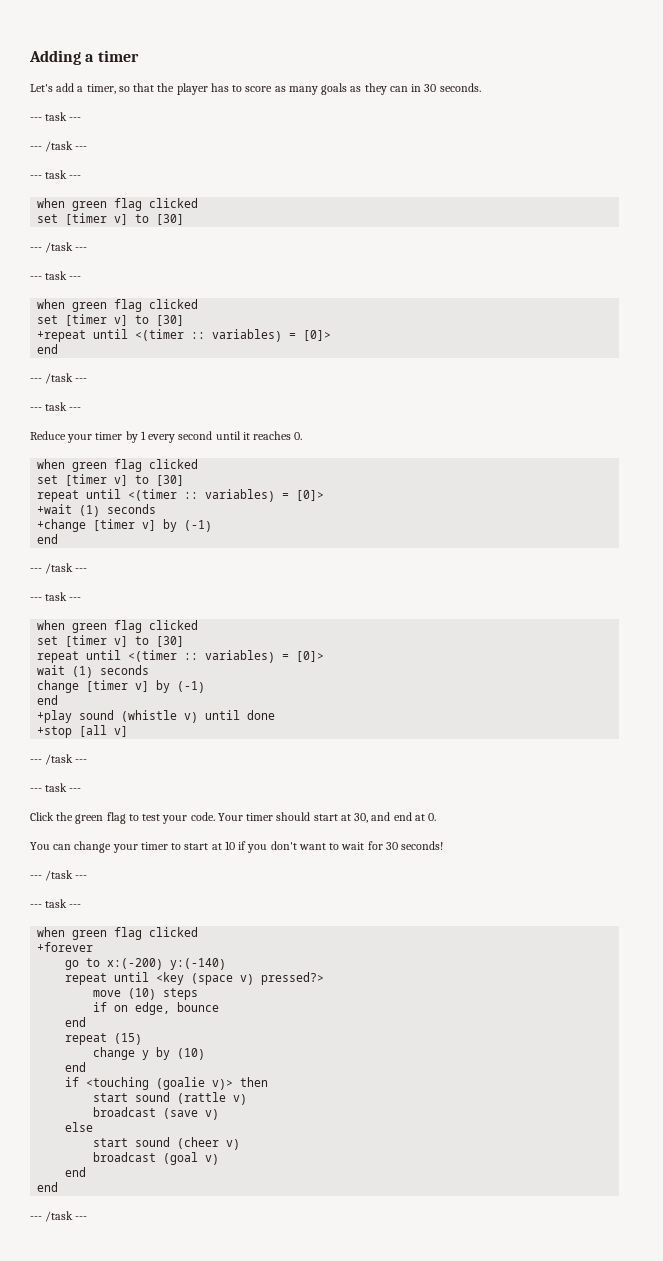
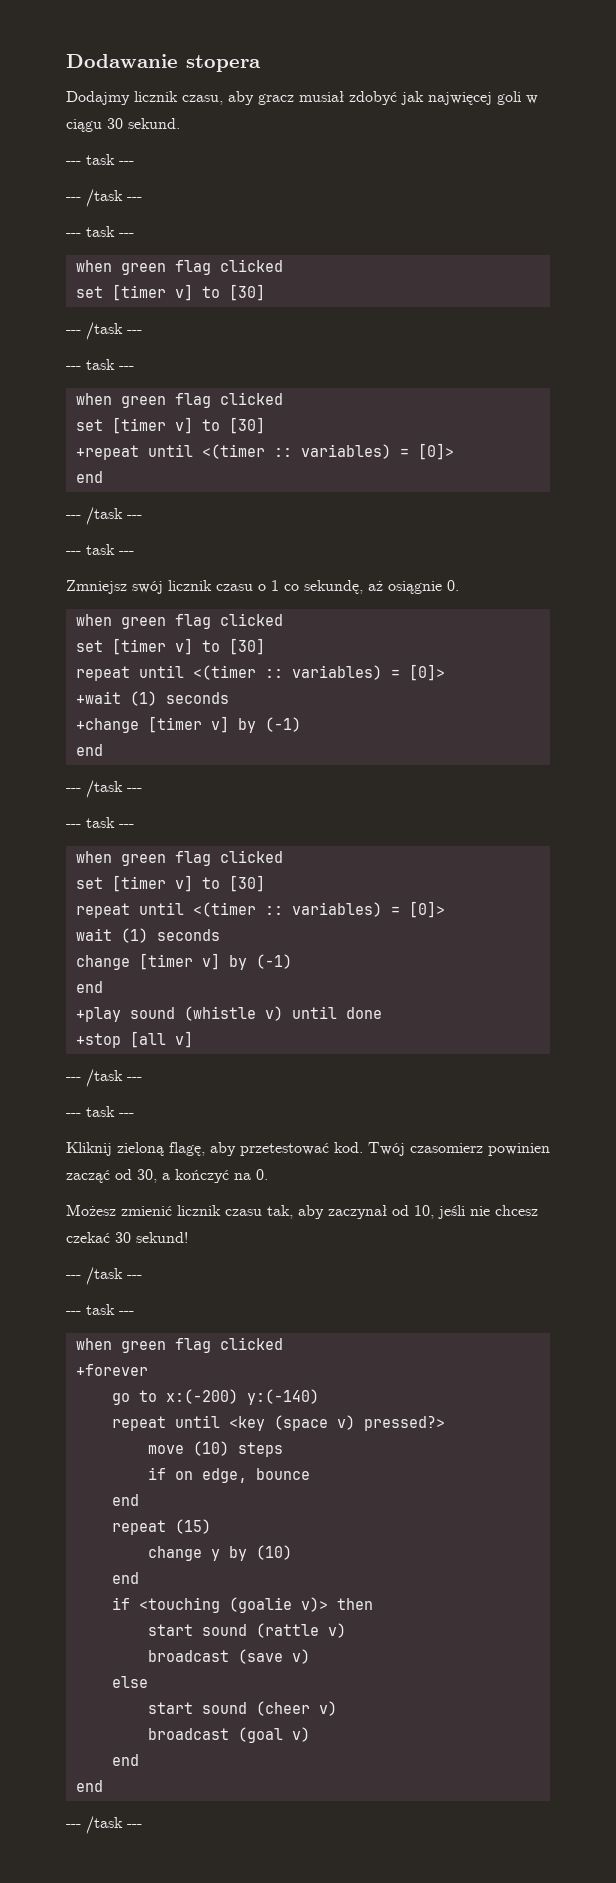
- Adding a timer
- Let's add a timer, so that the player has to score as many goals as they can in 30 seconds.
+ Dodawanie stopera
+ Dodajmy licznik czasu, aby gracz musiał zdobyć jak najwięcej goli w ciągu 30 sekund.
- Reduce your timer by 1 every second until it reaches 0.
+ Zmniejsz swój licznik czasu o 1 co sekundę, aż osiągnie 0.
- Click the green flag to test your code. Your timer should start at 30, and end at 0.
- You can change your timer to start at 10 if you don't want to wait for 30 seconds!
+ Kliknij zieloną flagę, aby przetestować kod. Twój czasomierz powinien zacząć od 30, a kończyć na 0.
+ Możesz zmienić licznik czasu tak, aby zaczynał od 10, jeśli nie chcesz czekać 30 sekund!

